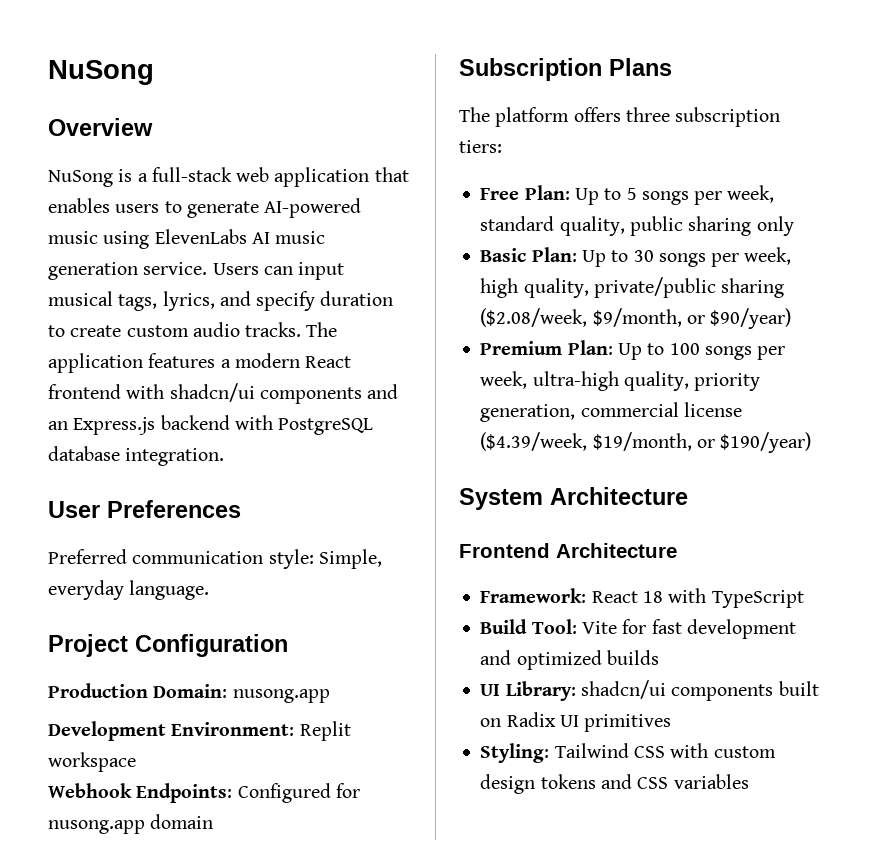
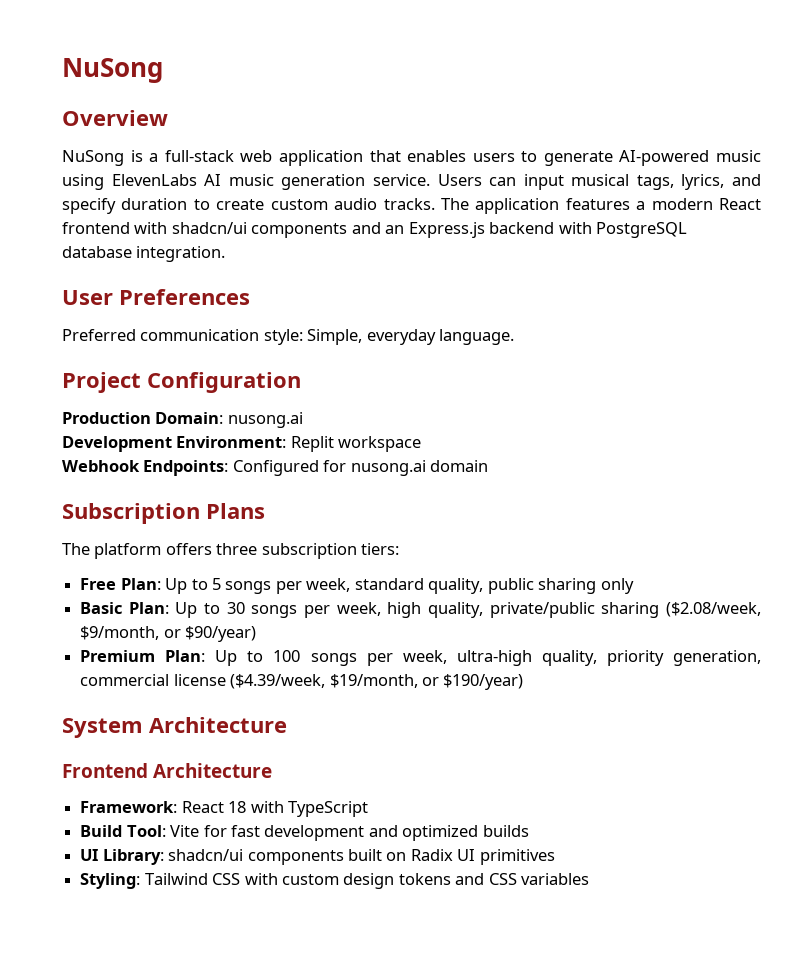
- Production Domain: nusong.app
+ Production Domain: nusong.ai
- Webhook Endpoints: Configured for nusong.app domain
+ Webhook Endpoints: Configured for nusong.ai domain

